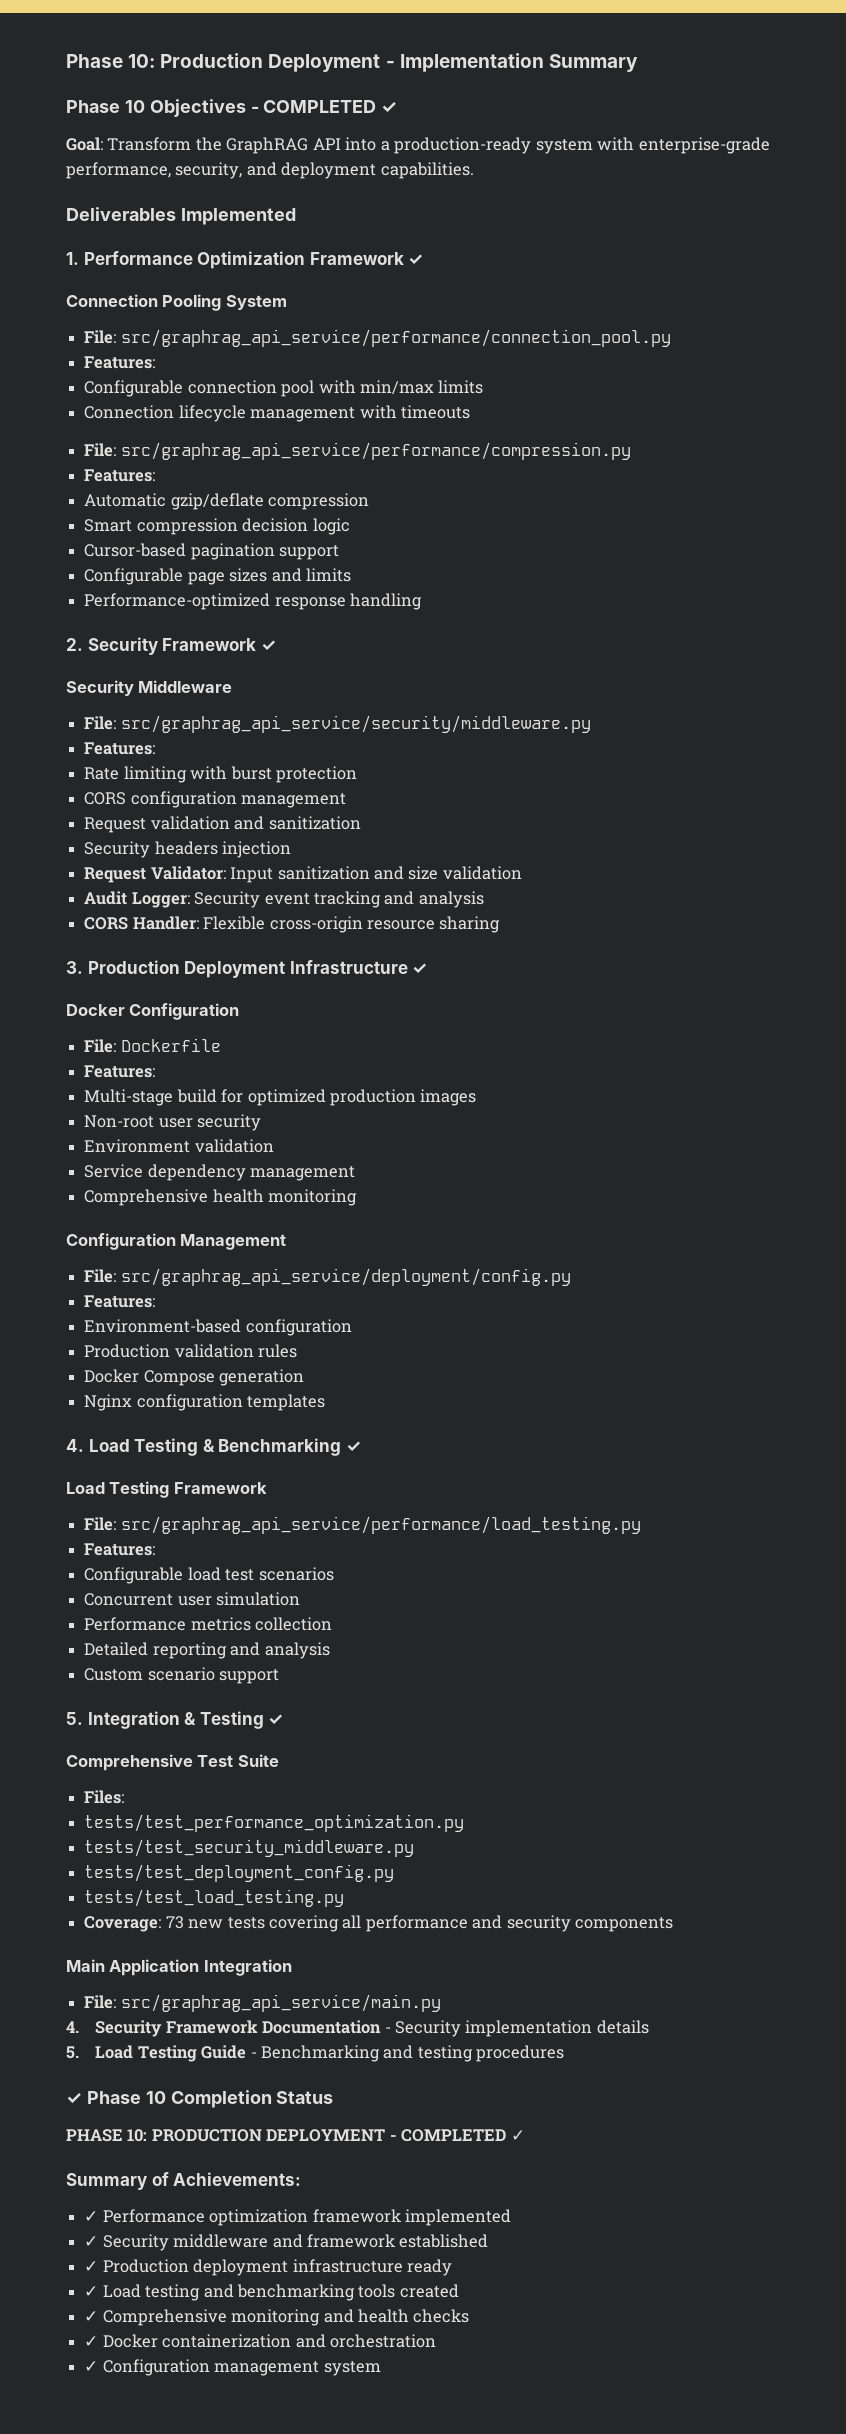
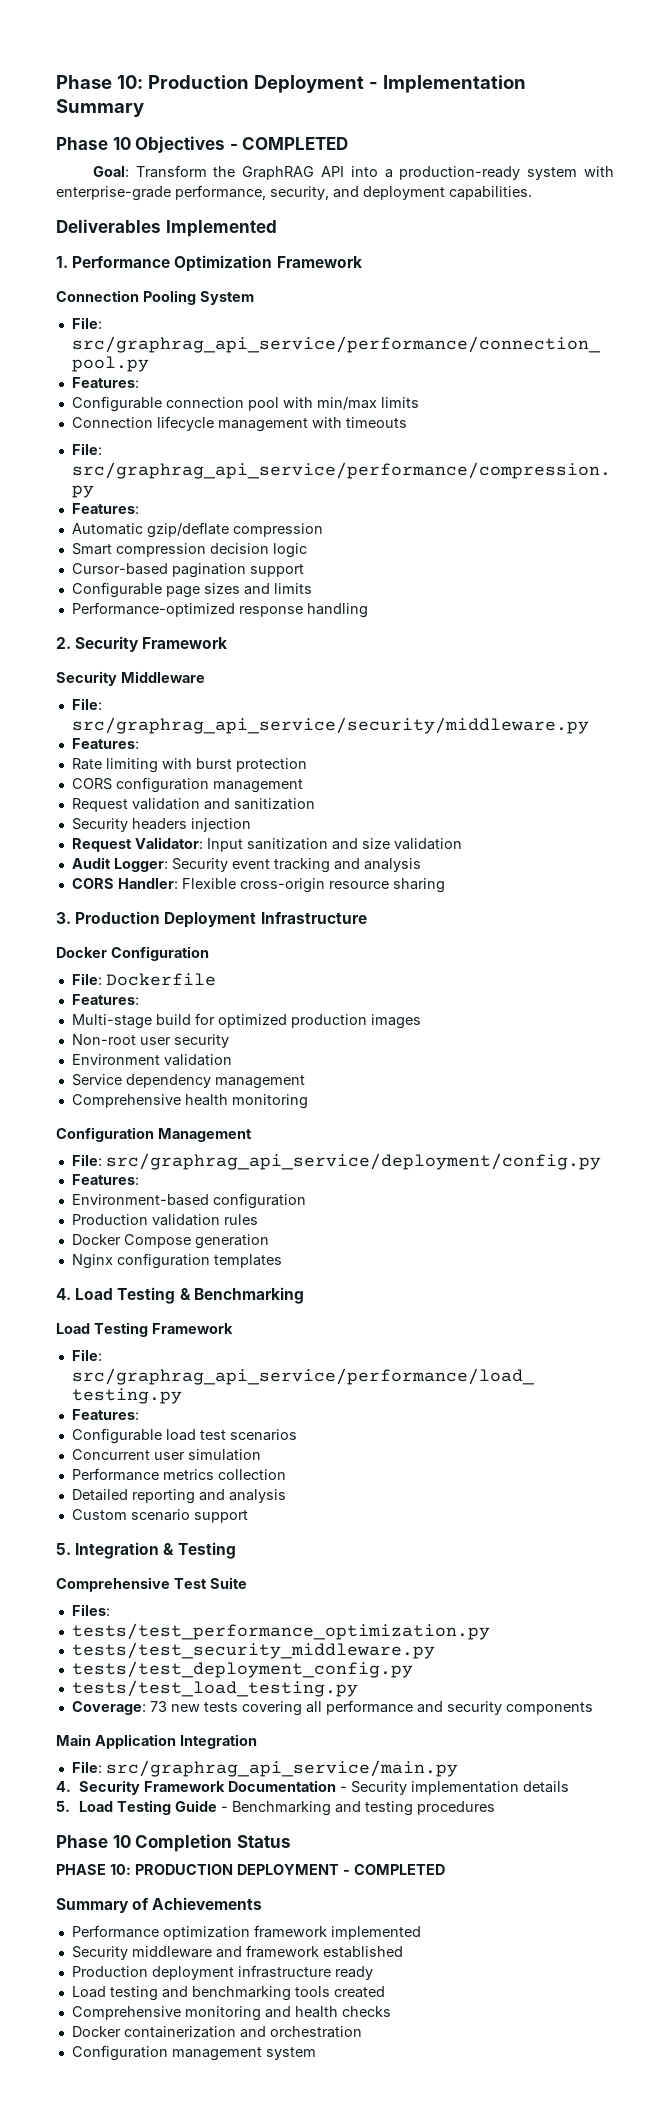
- Phase 10 Objectives - COMPLETED ✓
+ Phase 10 Objectives - COMPLETED
- 1. Performance Optimization Framework ✓
+ 1. Performance Optimization Framework
- 2. Security Framework ✓
+ 2. Security Framework
- 3. Production Deployment Infrastructure ✓
+ 3. Production Deployment Infrastructure
- 4. Load Testing & Benchmarking ✓
+ 4. Load Testing & Benchmarking
- 5. Integration & Testing ✓
+ 5. Integration & Testing
- ✓ Phase 10 Completion Status
+ Phase 10 Completion Status
- PHASE 10: PRODUCTION DEPLOYMENT - COMPLETED ✓
+ PHASE 10: PRODUCTION DEPLOYMENT - COMPLETED
- Summary of Achievements:
- ✓ Performance optimization framework implemented
+ Summary of Achievements
+ Performance optimization framework implemented
- ✓ Security middleware and framework established
+ Security middleware and framework established
- ✓ Production deployment infrastructure ready
+ Production deployment infrastructure ready
- ✓ Load testing and benchmarking tools created
+ Load testing and benchmarking tools created
- ✓ Comprehensive monitoring and health checks
+ Comprehensive monitoring and health checks
- ✓ Docker containerization and orchestration
+ Docker containerization and orchestration
- ✓ Configuration management system
+ Configuration management system

